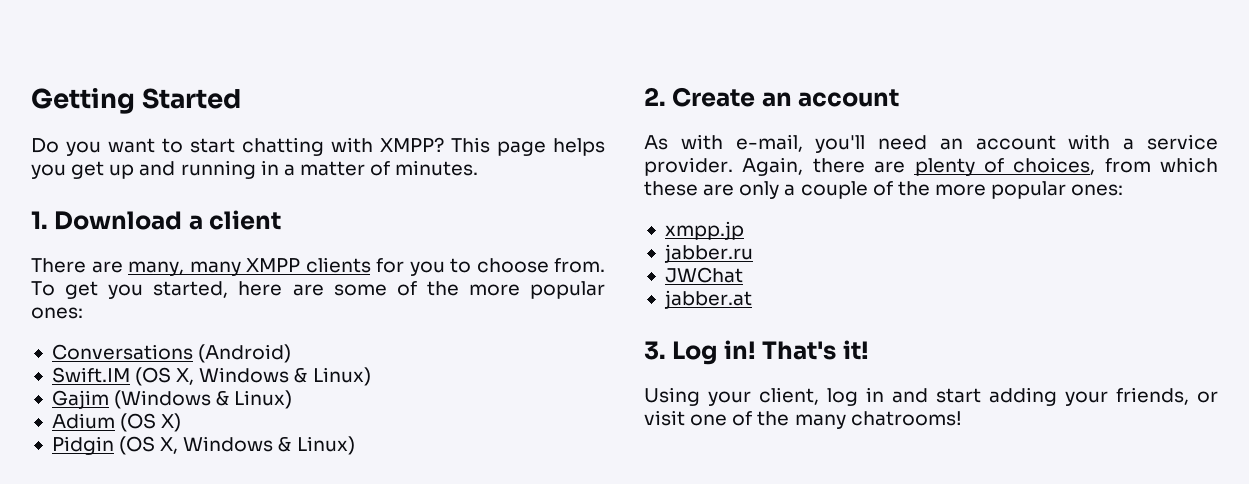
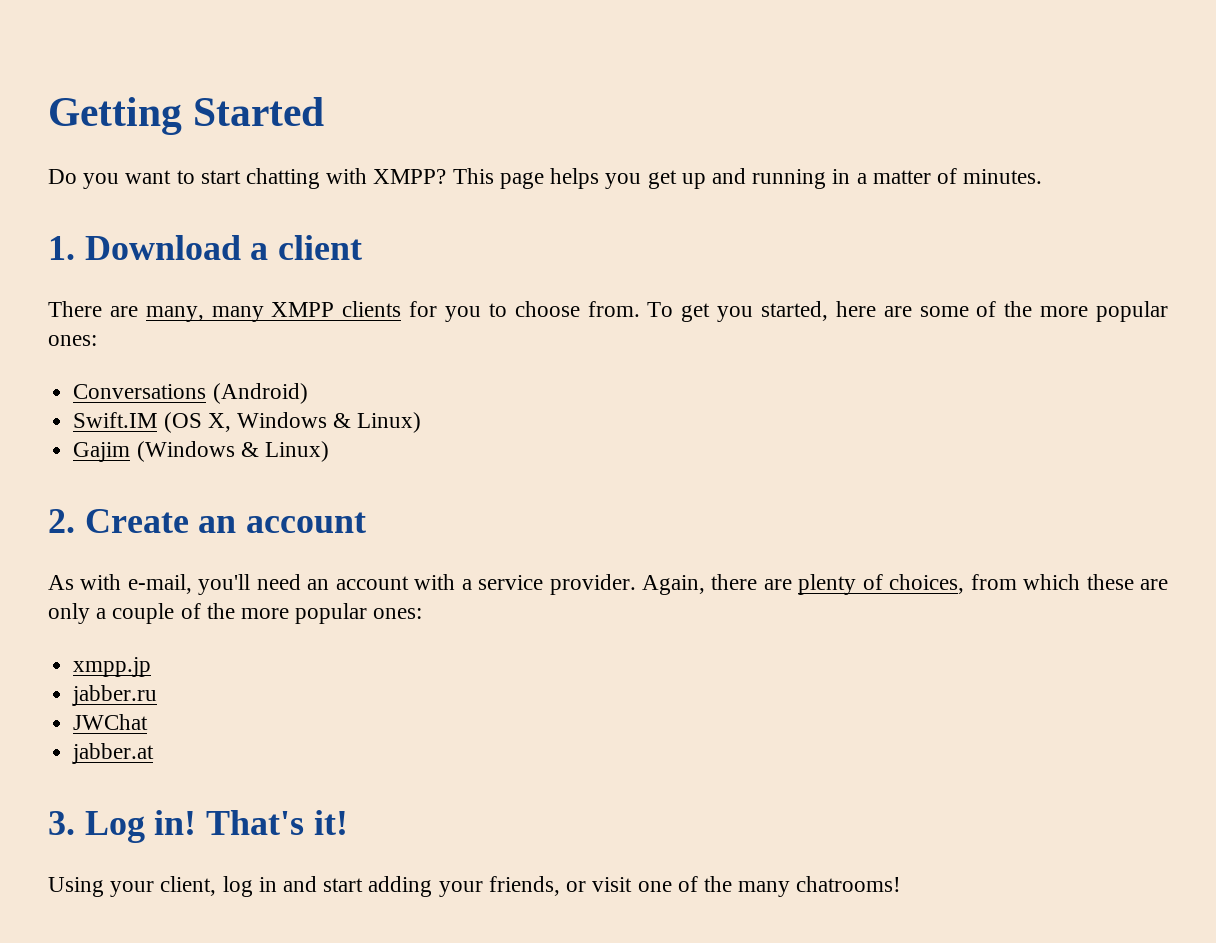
- Adium (OS X)
- Pidgin (OS X, Windows & Linux)

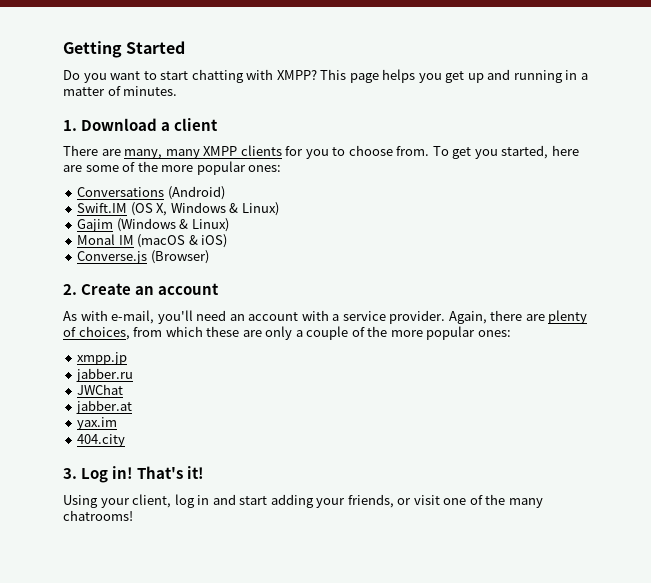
+ Monal IM (macOS & iOS)
+ Converse.js (Browser)
+ yax.im
+ 404.city

